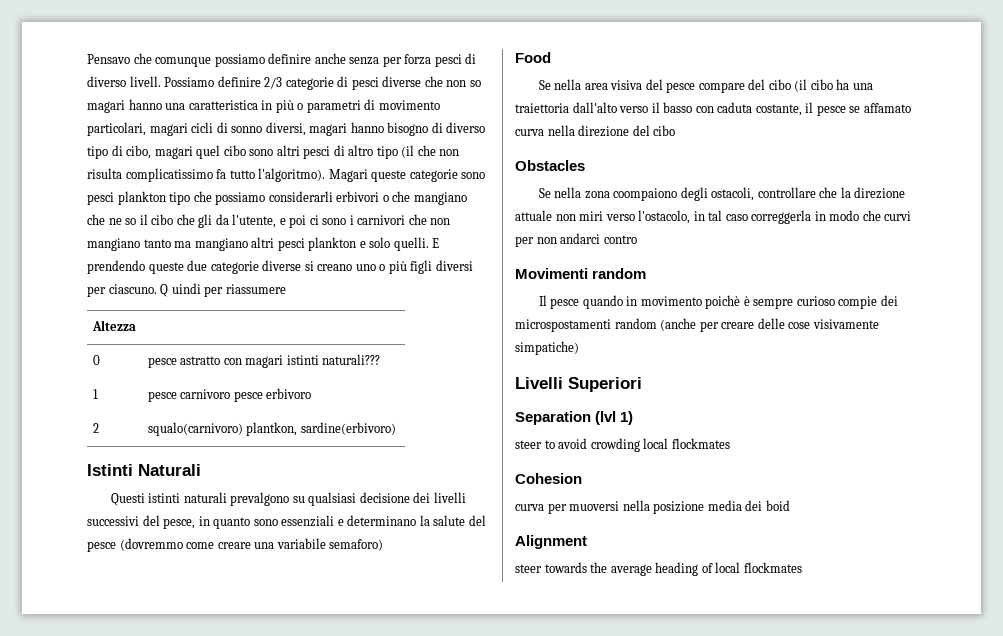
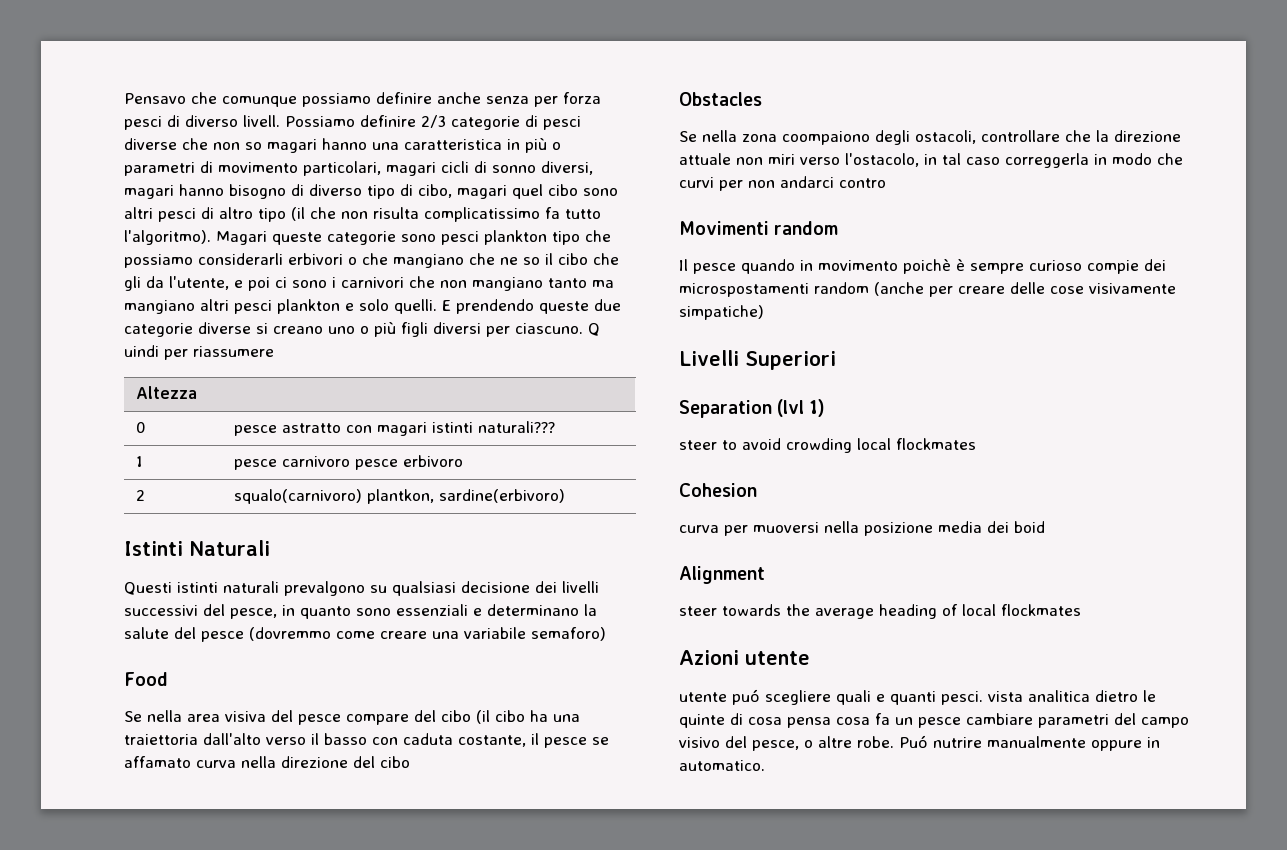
+ Azioni utente
+ utente puó scegliere quali e quanti pesci. vista analitica dietro le quinte di cosa pensa cosa fa un pesce cambiare parametri del campo visivo del pesce, o altre robe. Puó nutrire manualmente oppure in automatico.

